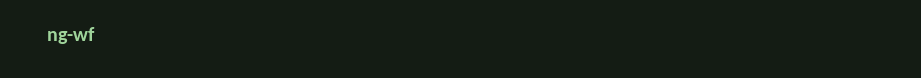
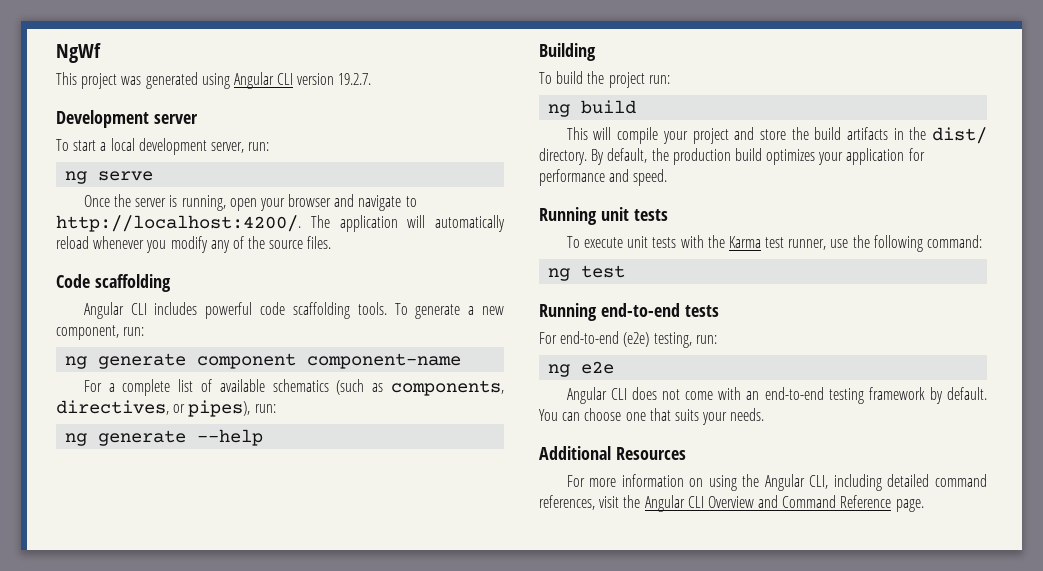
- ng-wf
+ NgWf
+ This project was generated using Angular CLI version 19.2.7.
+ Development server
+ To start a local development server, run:
+ ng serve
+ Once the server is running, open your browser and navigate to http://localhost:4200/. The application will automatically reload whenever you modify any of the source files.
+ Code scaffolding
+ Angular CLI includes powerful code scaffolding tools. To generate a new component, run:
+ ng generate component component-name
+ For a complete list of available schematics (such as components, directives, or pipes), run:
+ ng generate --help
+ Building
+ To build the project run:
+ ng build
+ This will compile your project and store the build artifacts in the dist/ directory. By default, the production build optimizes your application for performance and speed.
+ Running unit tests
+ To execute unit tests with the Karma test runner, use the following command:
+ ng test
+ Running end-to-end tests
+ For end-to-end (e2e) testing, run:
+ ng e2e
+ Angular CLI does not come with an end-to-end testing framework by default. You can choose one that suits your needs.
+ Additional Resources
+ For more information on using the Angular CLI, including detailed command references, visit the Angular CLI Overview and Command Reference page.

